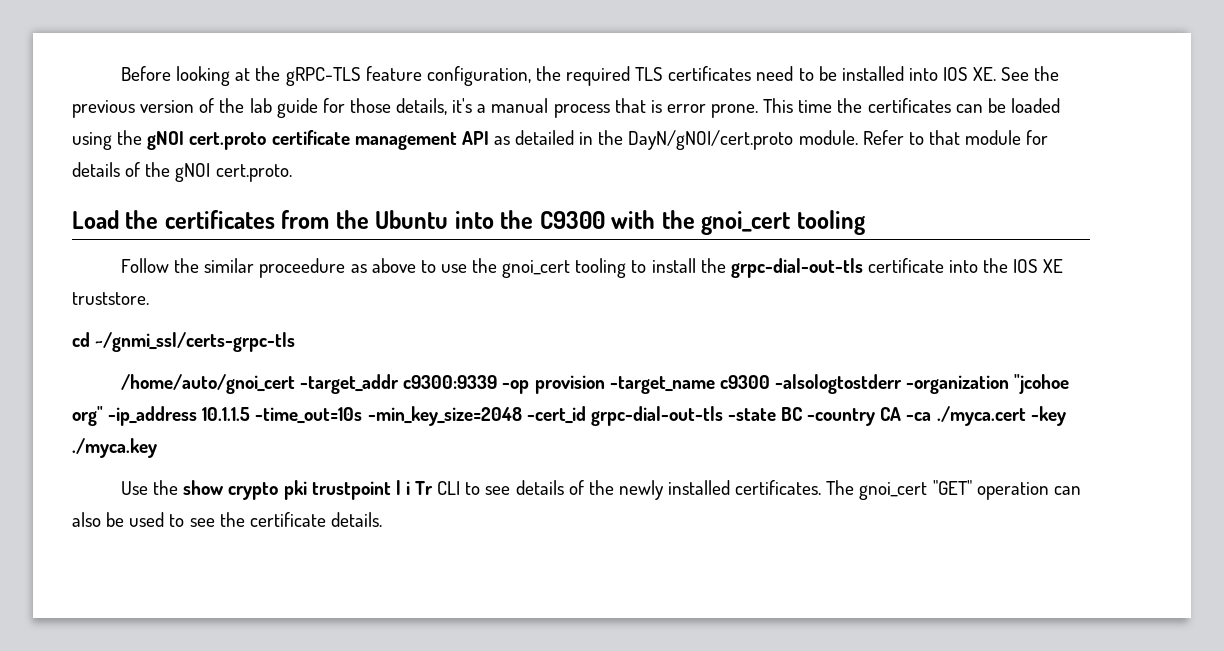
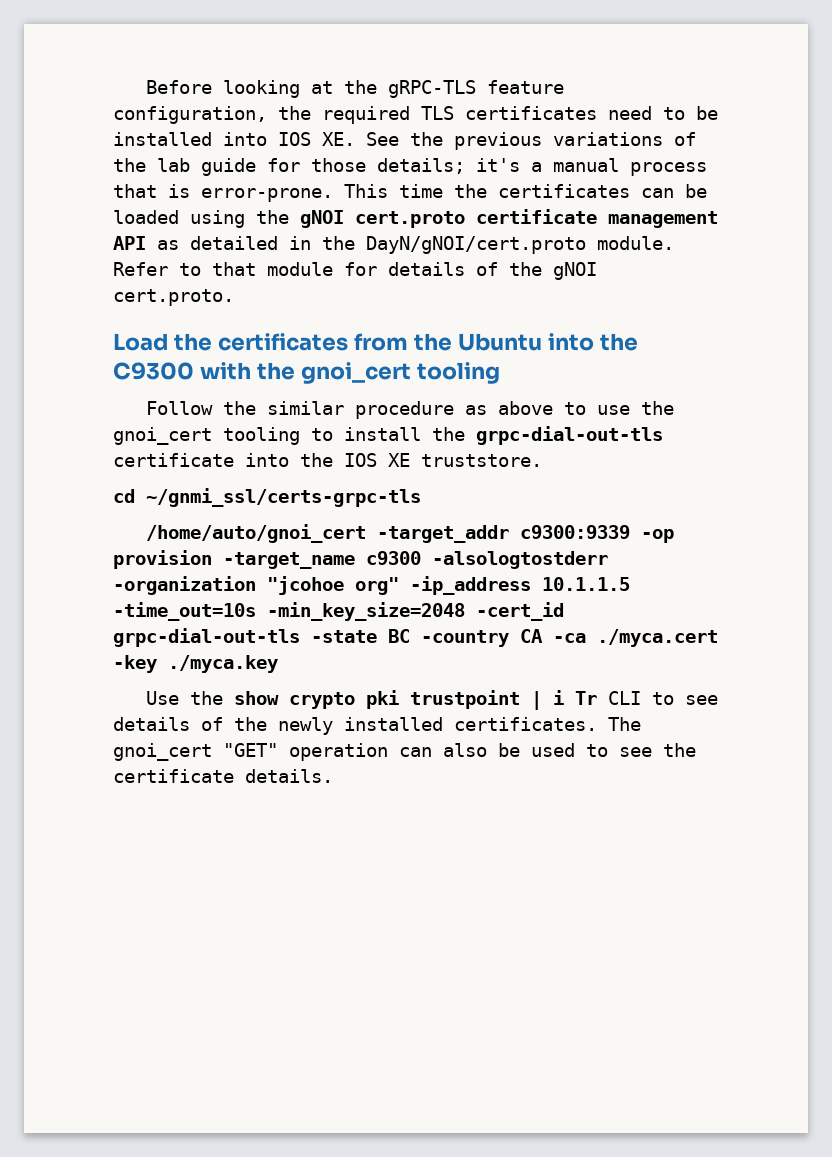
- Before looking at the gRPC-TLS feature configuration, the required TLS certificates need to be installed into IOS XE. See the previous version of the lab guide for those details, it's a manual process that is error prone.
+ Before looking at the gRPC-TLS feature configuration, the required TLS certificates need to be installed into IOS XE. See the previous variations of the lab guide for those details; it's a manual process that is error-prone.
- Follow the similar proceedure as above to use the gnoi_cert tooling to install the grpc-dial-out-tls certificate into the IOS XE truststore.
+ Follow the similar procedure as above to use the gnoi_cert tooling to install the grpc-dial-out-tls certificate into the IOS XE truststore.

